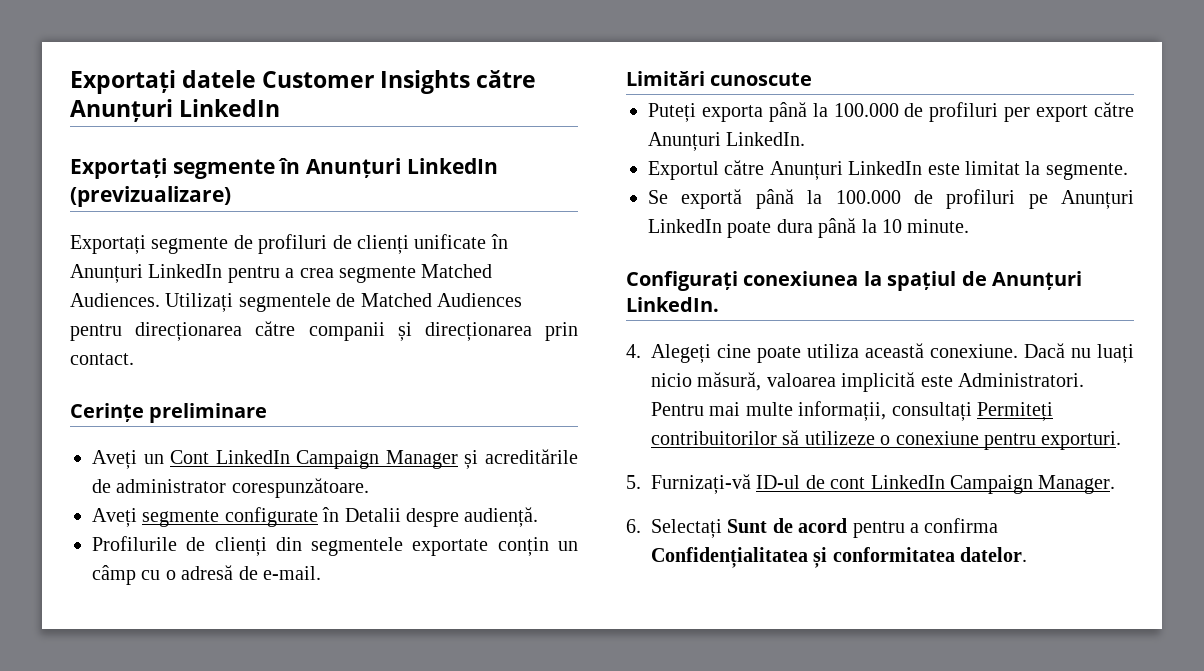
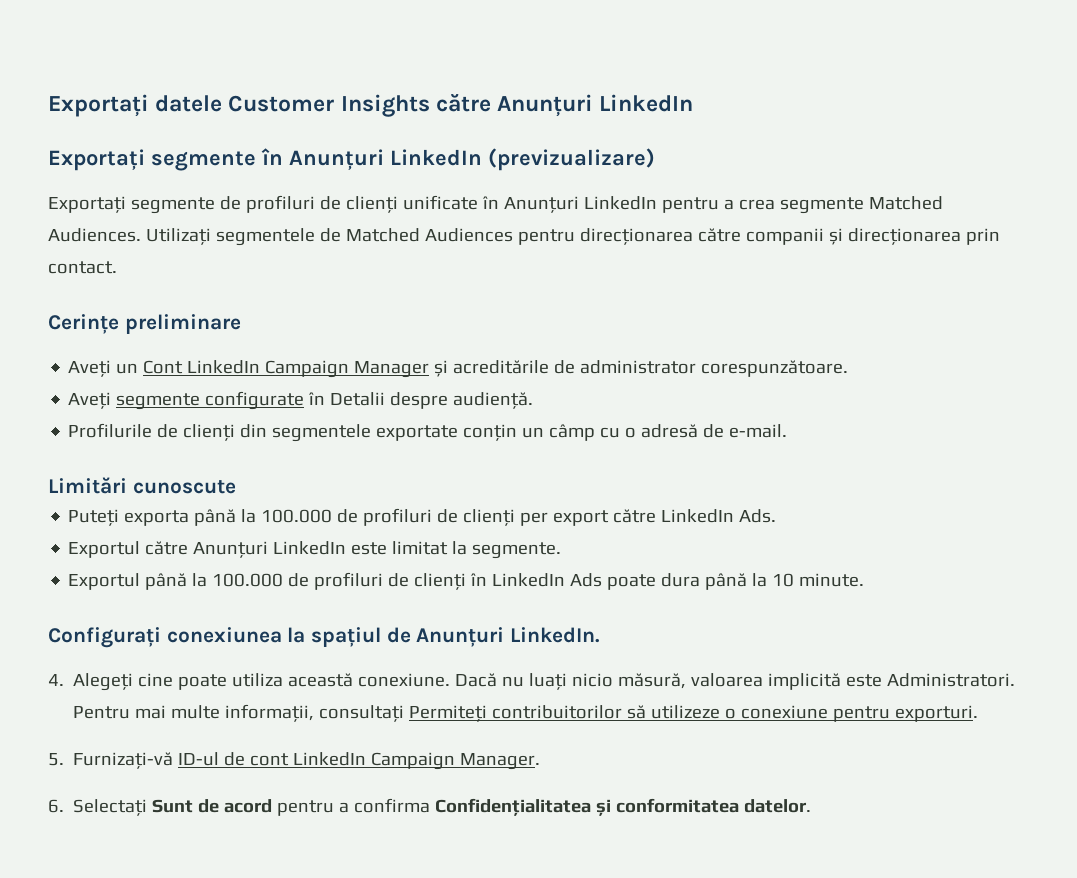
- Puteți exporta până la 100.000 de profiluri per export către Anunțuri LinkedIn.
+ Puteți exporta până la 100.000 de profiluri de clienți per export către LinkedIn Ads.
- Se exportă până la 100.000 de profiluri pe Anunțuri LinkedIn poate dura până la 10 minute.
+ Exportul până la 100.000 de profiluri de clienți în LinkedIn Ads poate dura până la 10 minute.

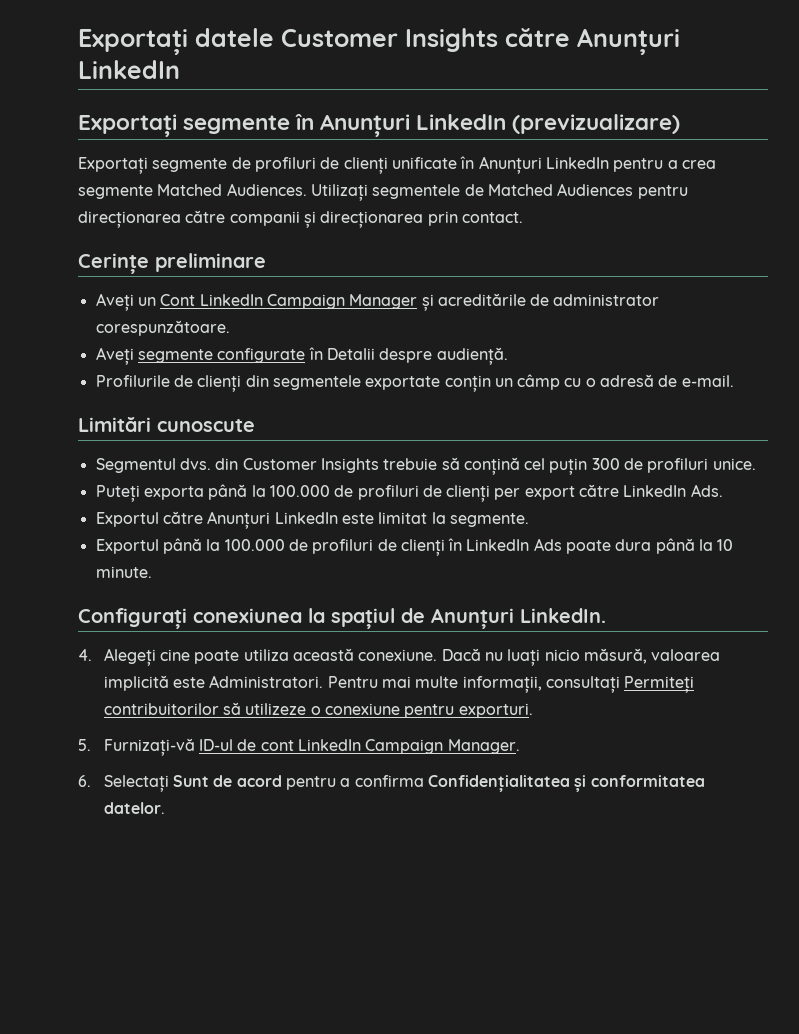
+ Segmentul dvs. din Customer Insights trebuie să conțină cel puțin 300 de profiluri unice.

